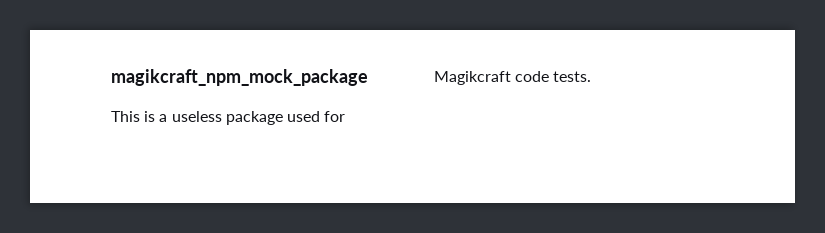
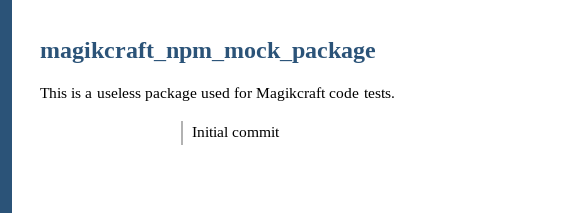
+ Initial commit

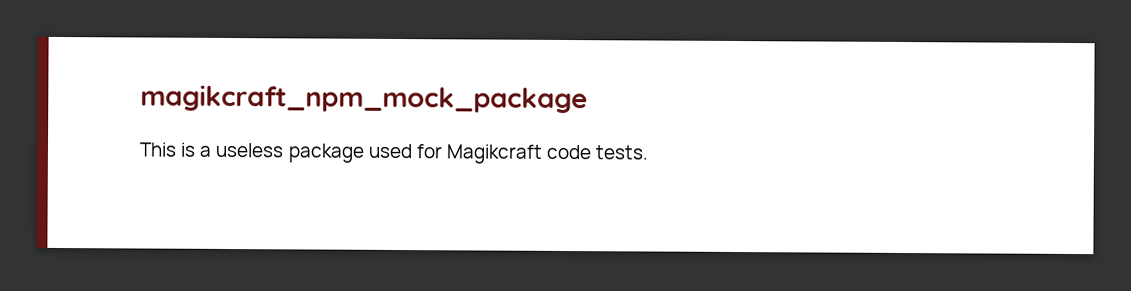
- Initial commit

